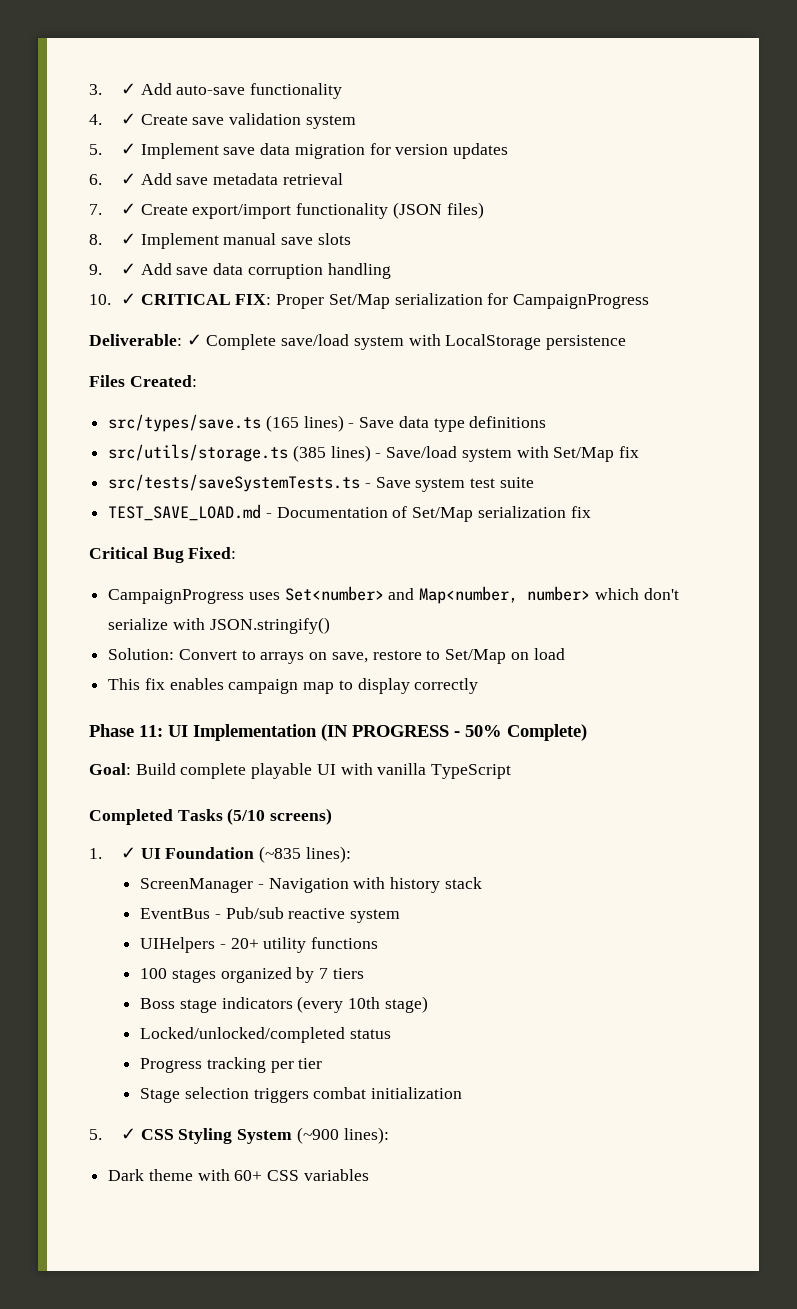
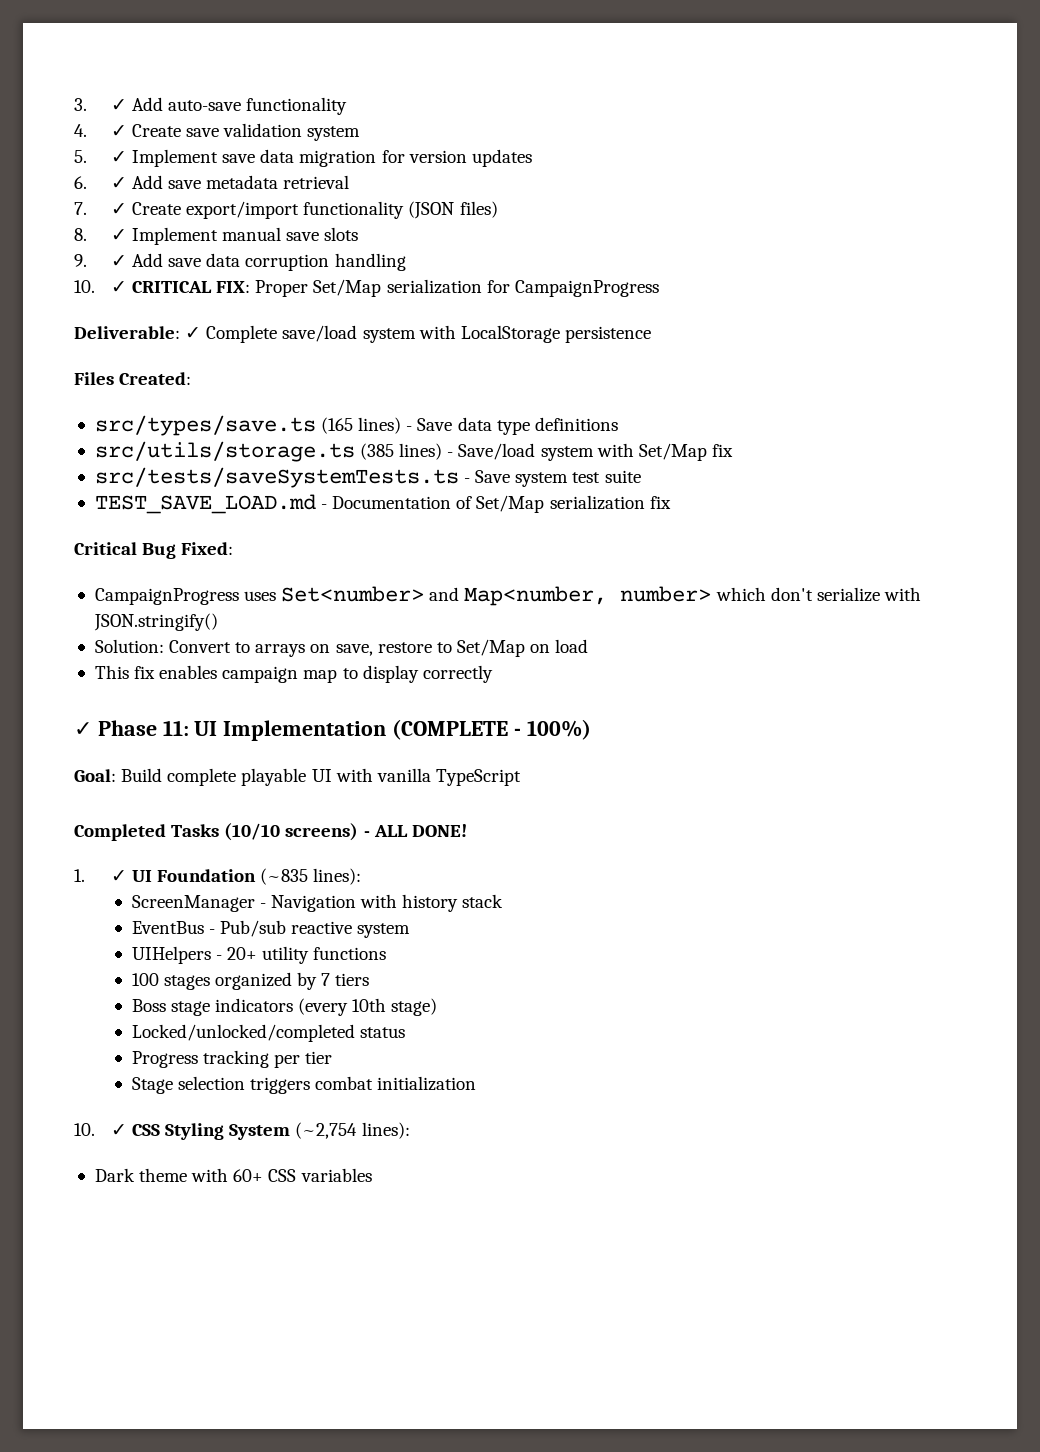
- Phase 11: UI Implementation (IN PROGRESS - 50% Complete)
+ ✓ Phase 11: UI Implementation (COMPLETE - 100%)
- Completed Tasks (5/10 screens)
+ Completed Tasks (10/10 screens) - ALL DONE!
- 5. ✓ CSS Styling System (~900 lines):
+ 10. ✓ CSS Styling System (~2,754 lines):

